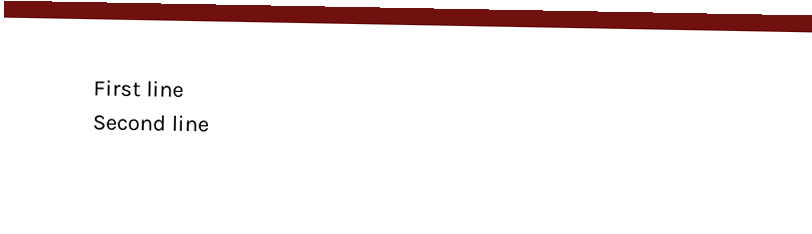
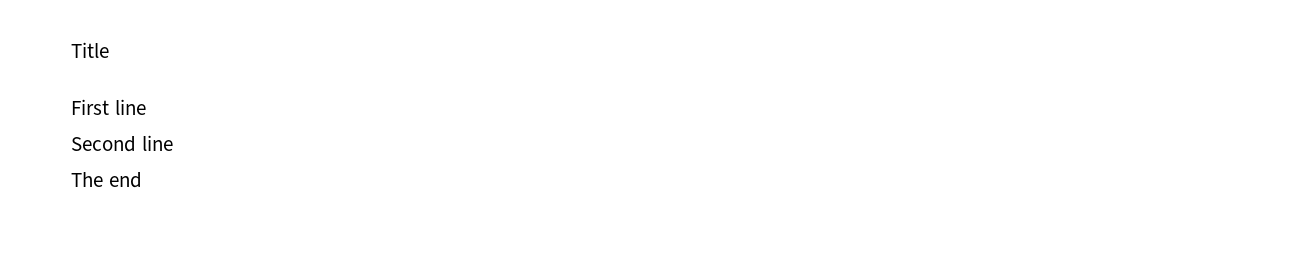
+ Title
+ The end

